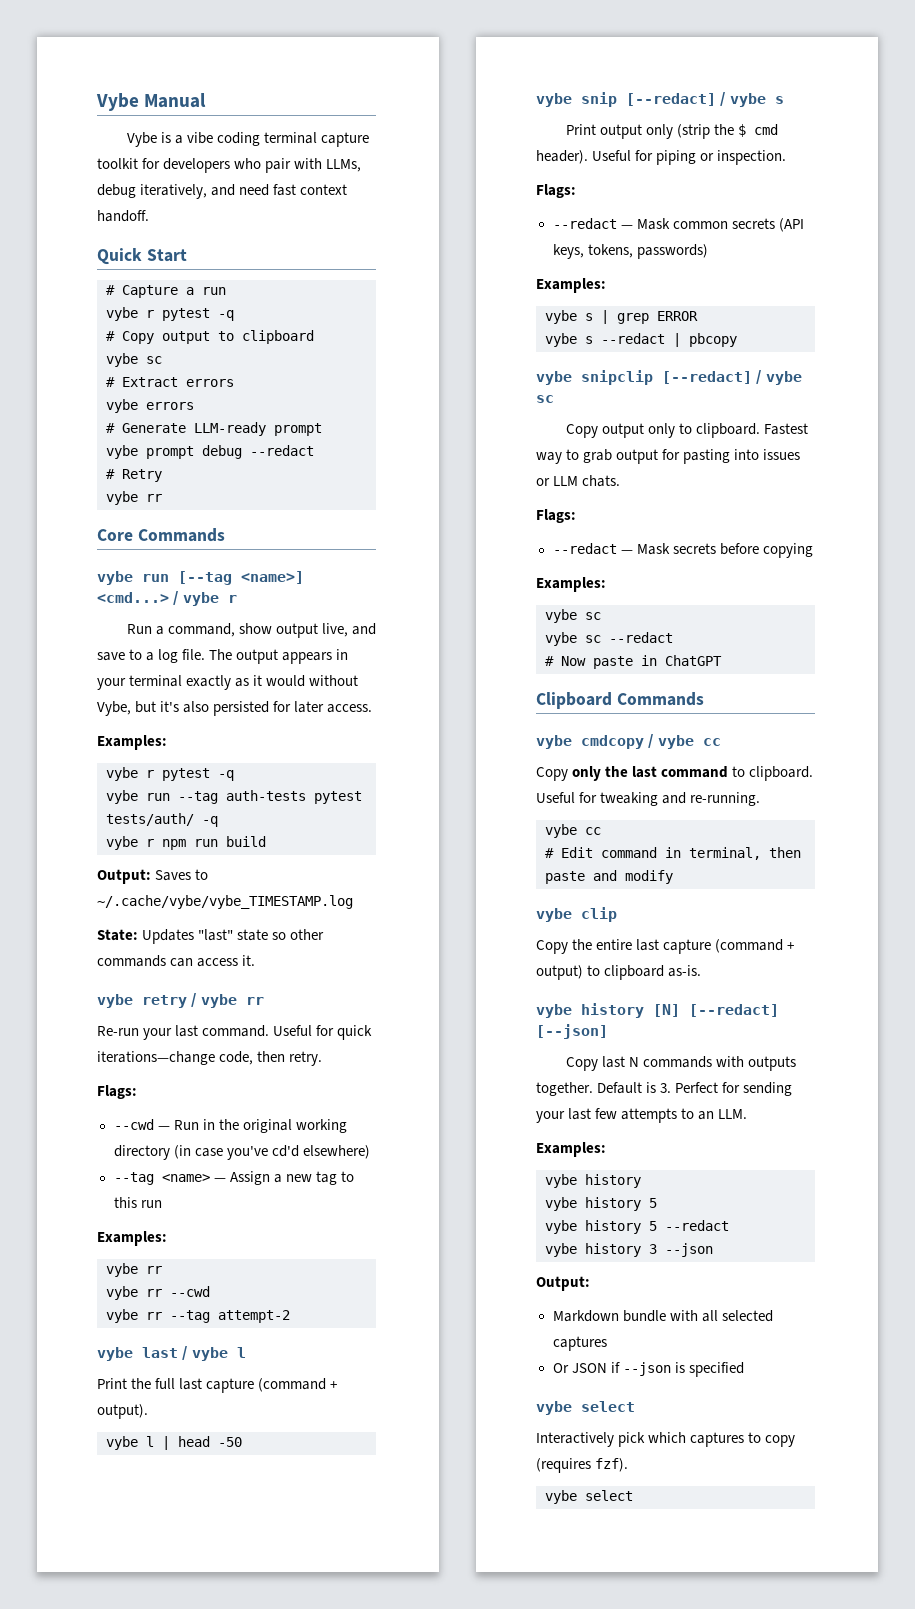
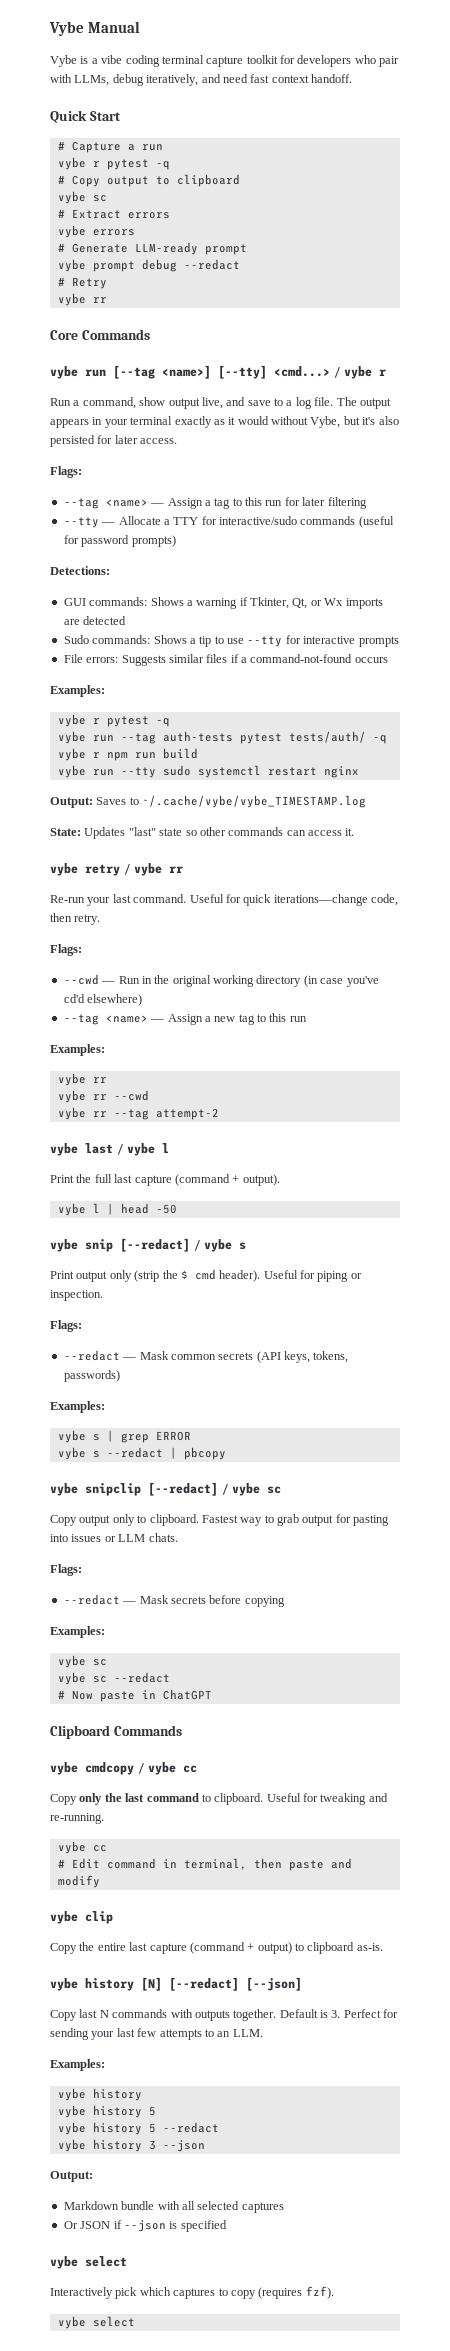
- vybe run [--tag <name>] <cmd...> / vybe r
+ vybe run [--tag <name>] [--tty] <cmd...> / vybe r
  The output appears in your terminal exactly as it would without Vybe, but it's also persisted for later access.
+ Flags:
+ --tag <name> — Assign a tag to this run for later filtering
+ --tty — Allocate a TTY for interactive/sudo commands (useful for password prompts)
+ Detections:
+ GUI commands: Shows a warning if Tkinter, Qt, or Wx imports are detected
+ Sudo commands: Shows a tip to use --tty for interactive prompts
+ File errors: Suggests similar files if a command-not-found occurs
+ vybe run --tty sudo systemctl restart nginx

